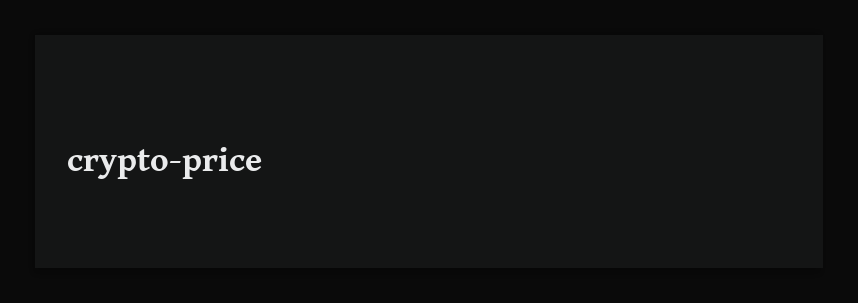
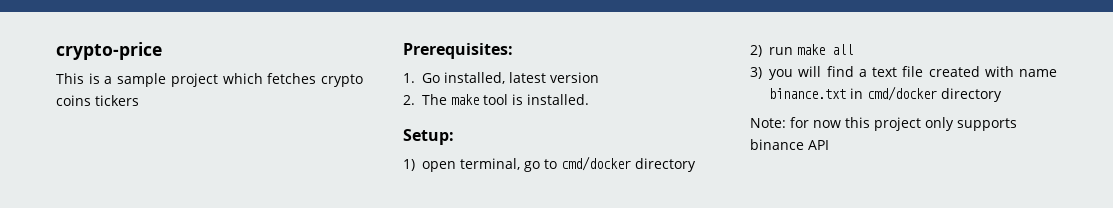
+ This is a sample project which fetches crypto coins tickers
+ Prerequisites:
+ 1. Go installed, latest version
+ 2. The make tool is installed.
+ Setup:
+ 1) open terminal, go to cmd/docker directory
+ 2) run make all
+ 3) you will find a text file created with name binance.txt in cmd/docker directory
+ Note: for now this project only supports binance API

